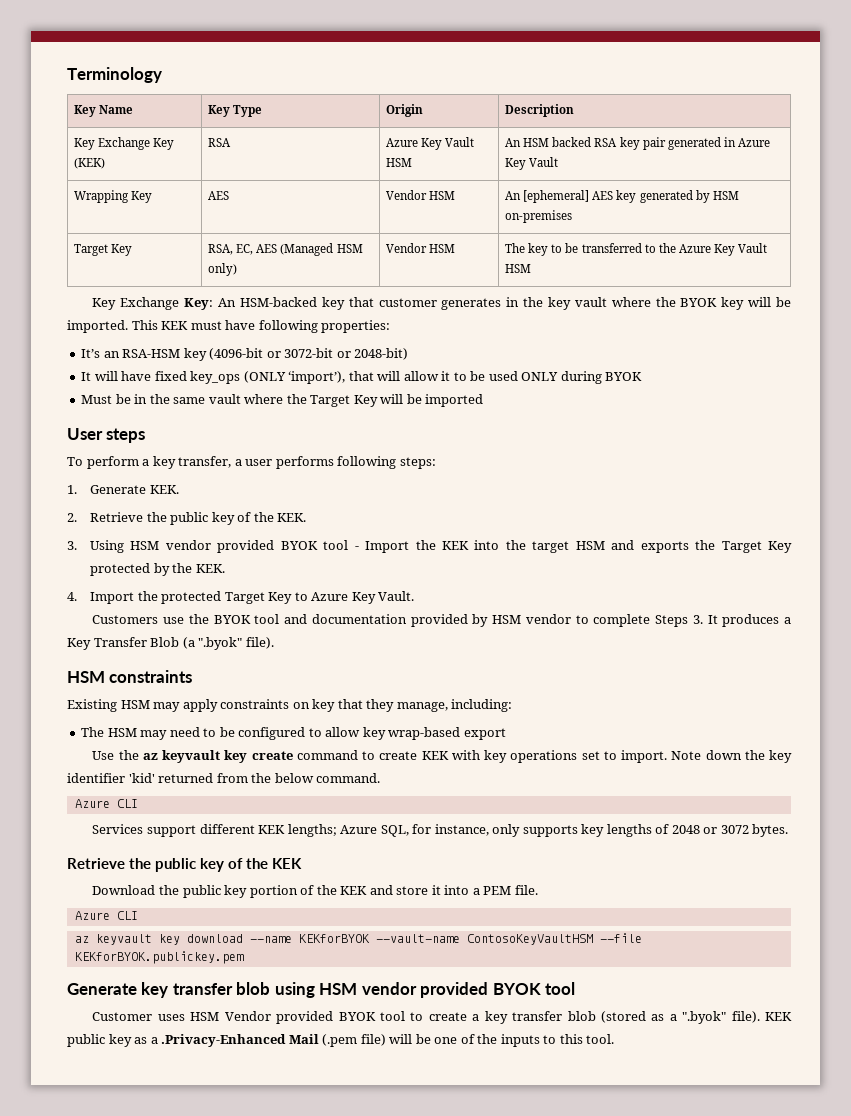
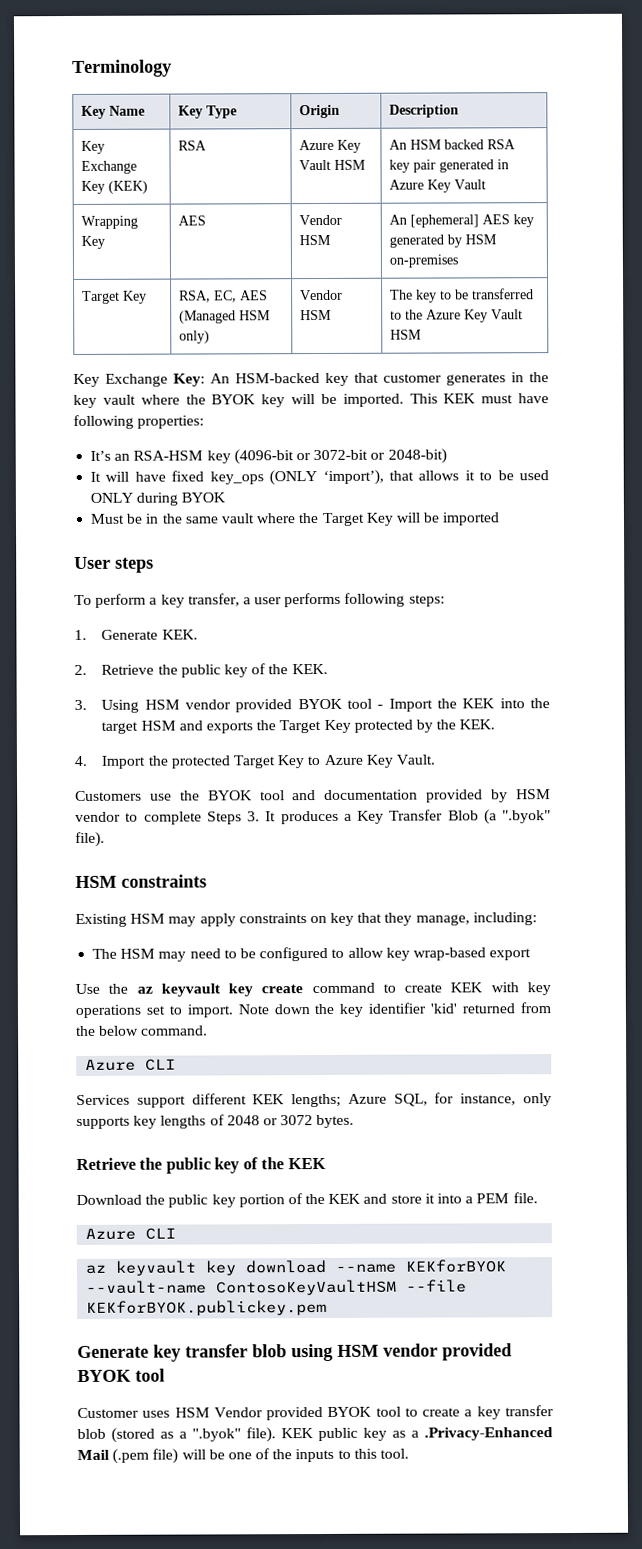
- It will have fixed key_ops (ONLY ‘import’), that will allow it to be used ONLY during BYOK
+ It will have fixed key_ops (ONLY ‘import’), that allows it to be used ONLY during BYOK

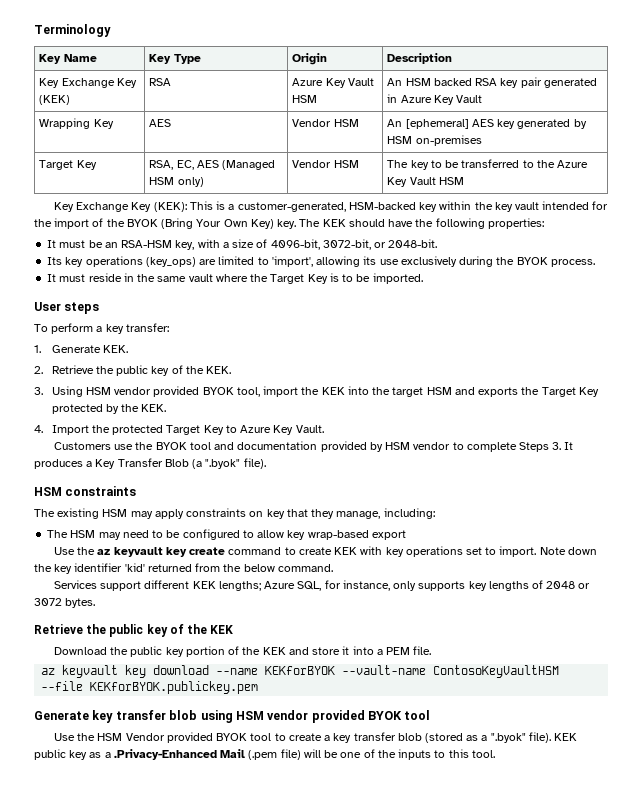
- Key Exchange Key: An HSM-backed key that customer generates in the key vault where the BYOK key will be imported. This KEK must have following properties:
- It’s an RSA-HSM key (4096-bit or 3072-bit or 2048-bit)
- It will have fixed key_ops (ONLY ‘import’), that allows it to be used ONLY during BYOK
- Must be in the same vault where the Target Key will be imported
+ Key Exchange Key (KEK): This is a customer-generated, HSM-backed key within the key vault intended for the import of the BYOK (Bring Your Own Key) key. The KEK should have the following properties:
+ It must be an RSA-HSM key, with a size of 4096-bit, 3072-bit, or 2048-bit.
+ Its key operations (key_ops) are limited to 'import', allowing its use exclusively during the BYOK process.
+ It must reside in the same vault where the Target Key is to be imported.
- To perform a key transfer, a user performs following steps:
+ To perform a key transfer:
- 3. Using HSM vendor provided BYOK tool - Import the KEK into the target HSM and exports the Target Key protected by the KEK.
+ 3. Using HSM vendor provided BYOK tool, import the KEK into the target HSM and exports the Target Key protected by the KEK.
- Existing HSM may apply constraints on key that they manage, including:
+ The existing HSM may apply constraints on key that they manage, including:
  Note down the key identifier 'kid' returned from the below command.
- Azure CLI
  Download the public key portion of the KEK and store it into a PEM file.
- Azure CLI
- Customer uses HSM Vendor provided BYOK tool to create a key transfer blob (stored as a ".byok" file).
+ Use the HSM Vendor provided BYOK tool to create a key transfer blob (stored as a ".byok" file).

